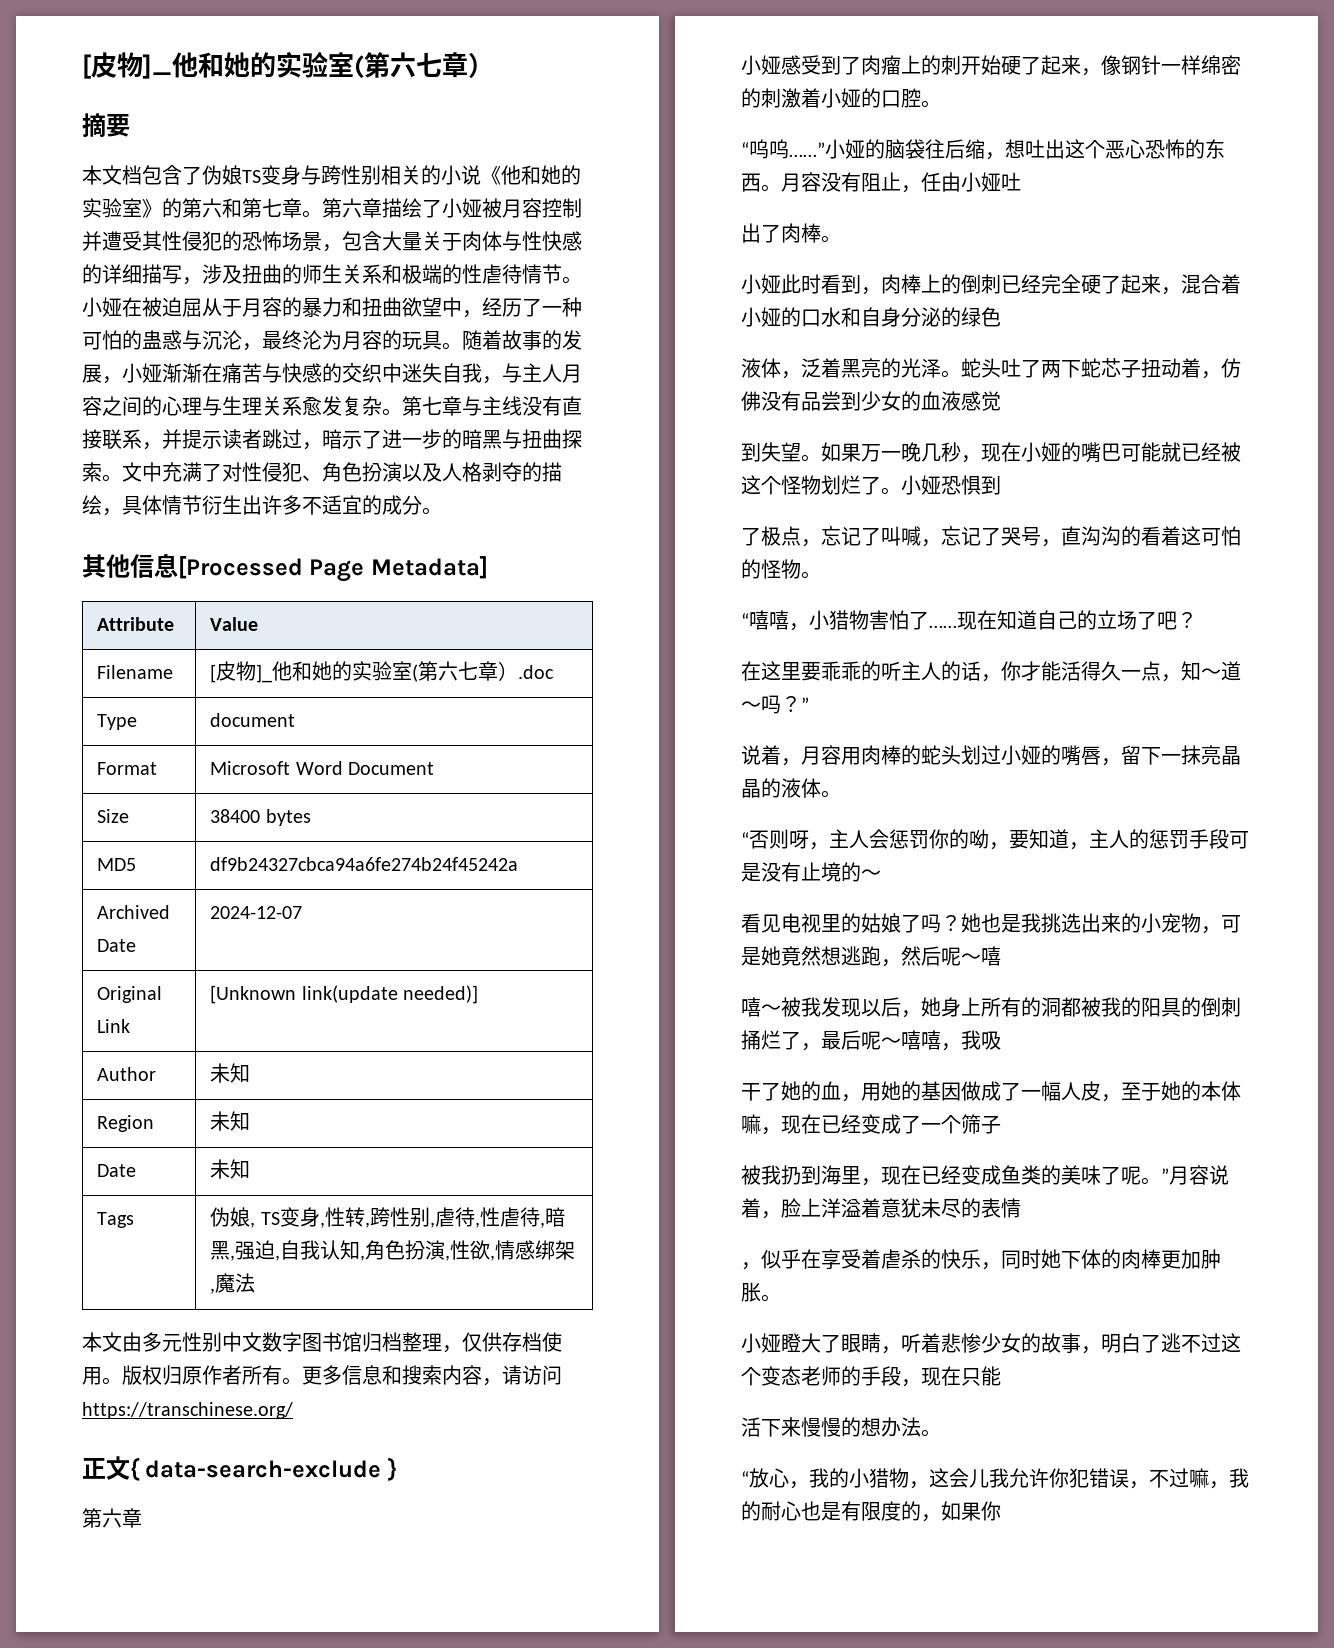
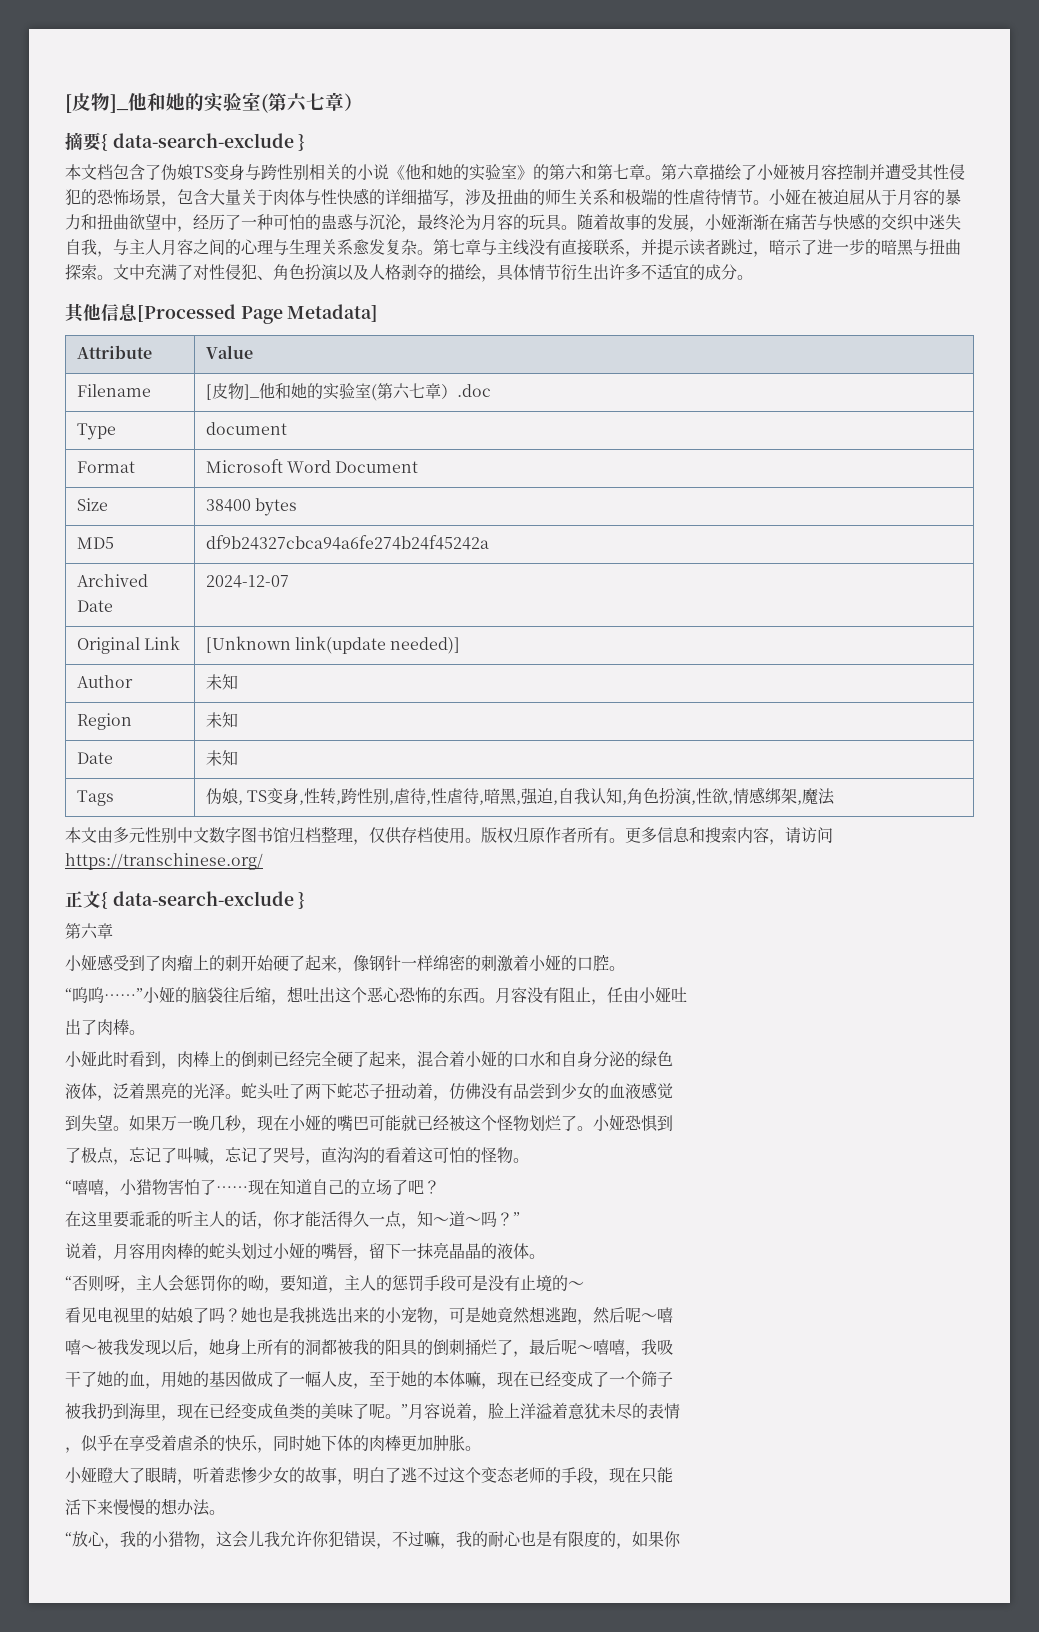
- 摘要
+ 摘要{ data-search-exclude }

